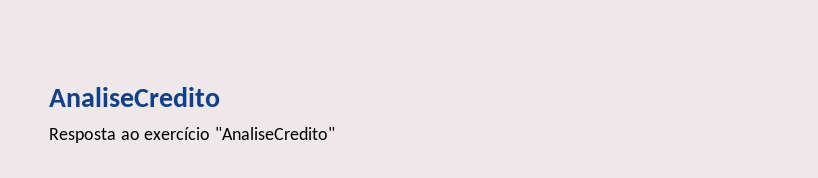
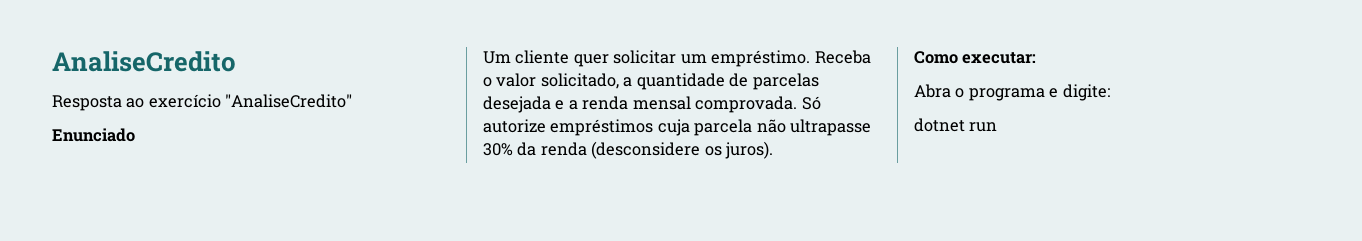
+ Enunciado
+ Um cliente quer solicitar um empréstimo. Receba o valor solicitado, a quantidade de parcelas desejada e a renda mensal comprovada. Só autorize empréstimos cuja parcela não ultrapasse 30% da renda (desconsidere os juros).
+ Como executar:
+ Abra o programa e digite:
+ dotnet run

